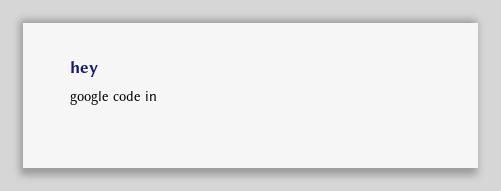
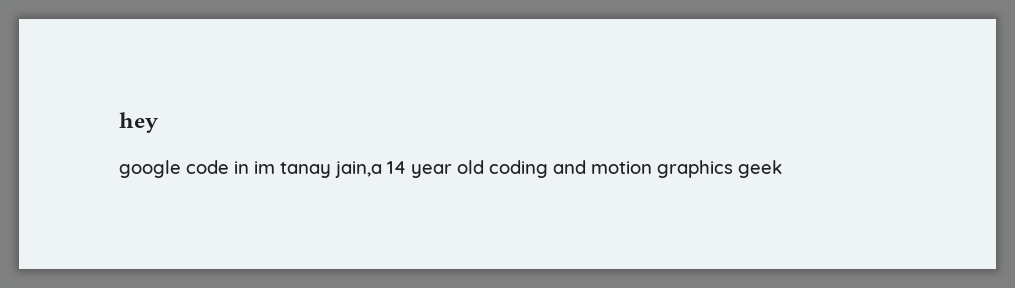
- google code in
+ google code in im tanay jain,a 14 year old coding and motion graphics geek

